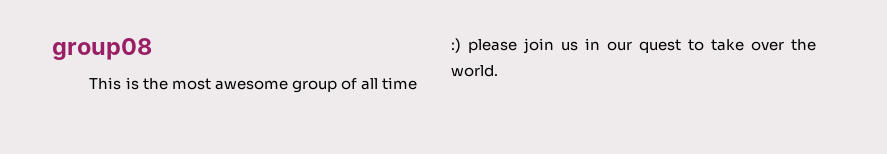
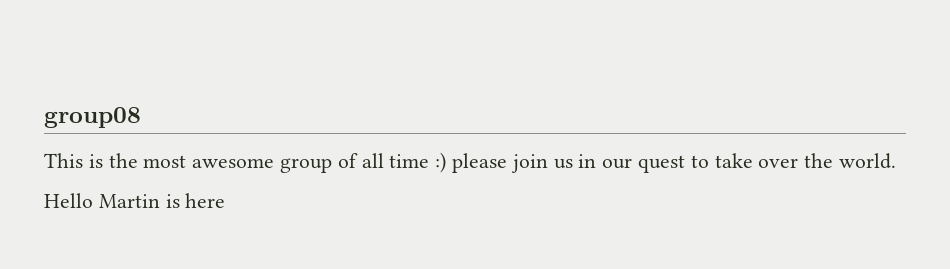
+ Hello Martin is here

